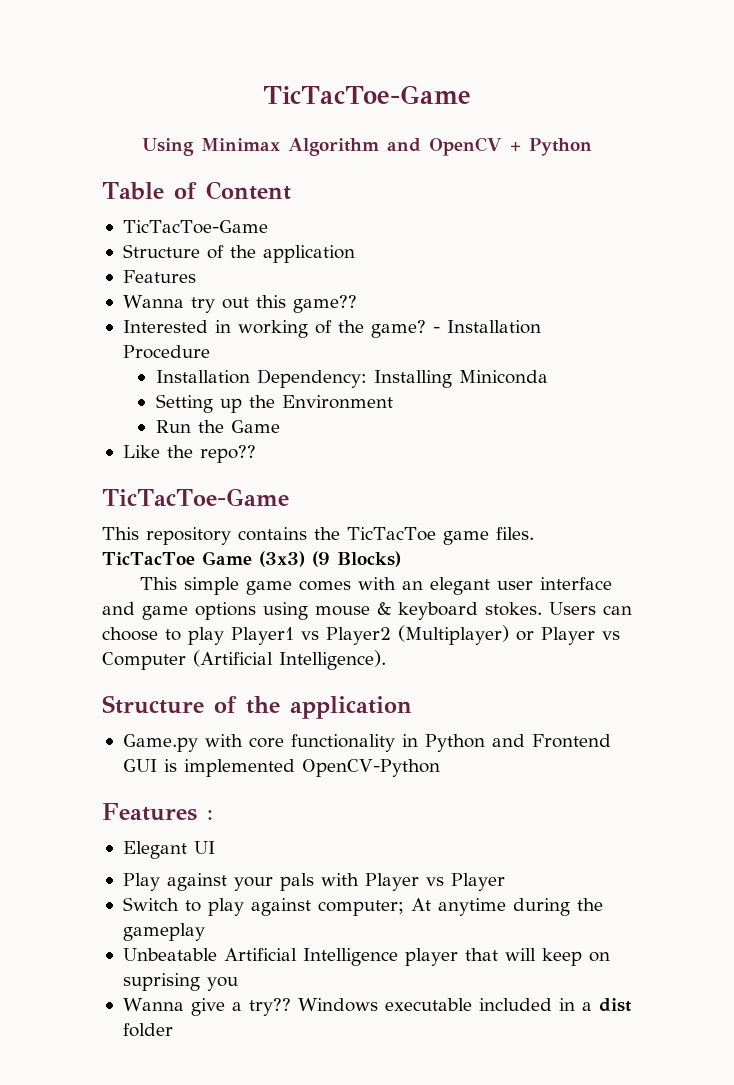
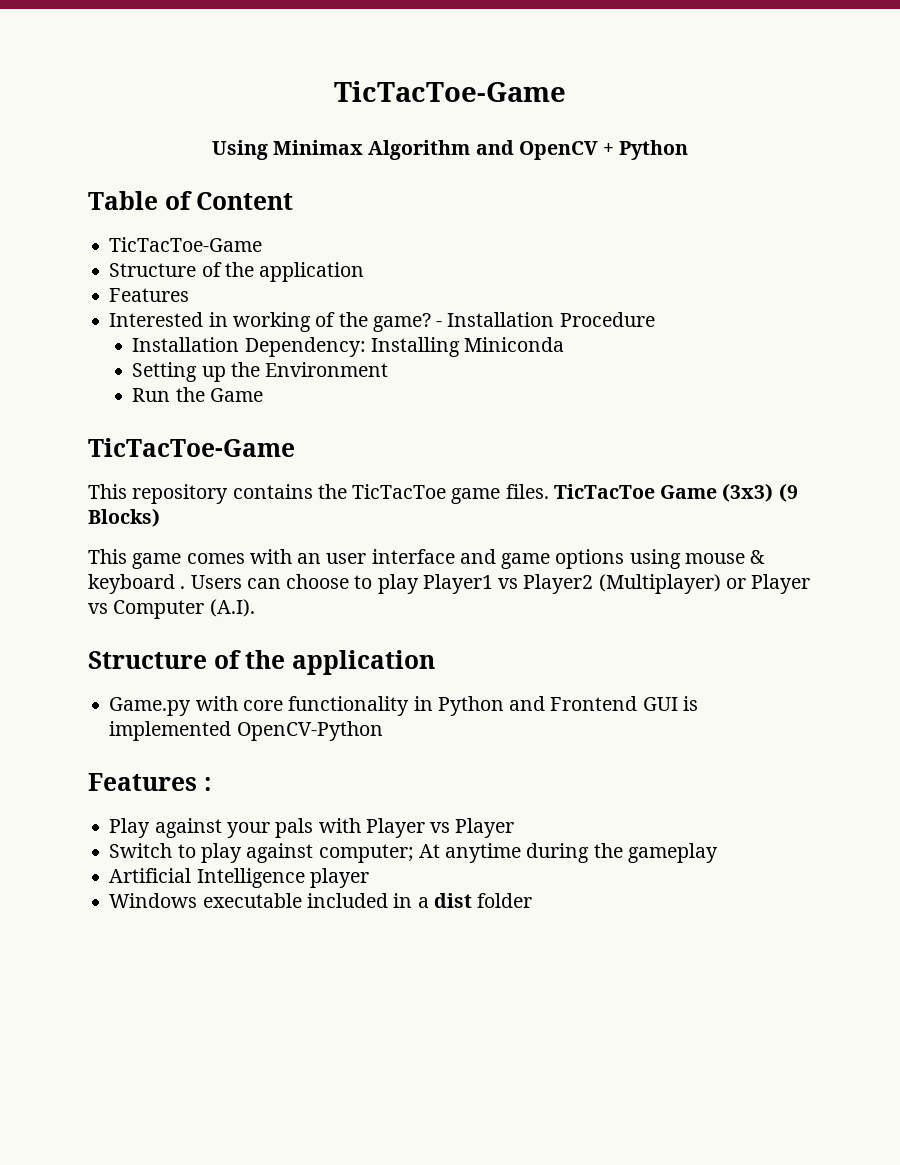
- Wanna try out this game??
- Like the repo??
- This simple game comes with an elegant user interface and game options using mouse & keyboard stokes.
+ This game comes with an user interface and game options using mouse & keyboard .
- Users can choose to play Player1 vs Player2 (Multiplayer) or Player vs Computer (Artificial Intelligence).
+ Users can choose to play Player1 vs Player2 (Multiplayer) or Player vs Computer (A.I).
- Elegant UI
- Unbeatable Artificial Intelligence player that will keep on suprising you
- Wanna give a try?? Windows executable included in a dist folder
+ Artificial Intelligence player
+ Windows executable included in a dist folder

